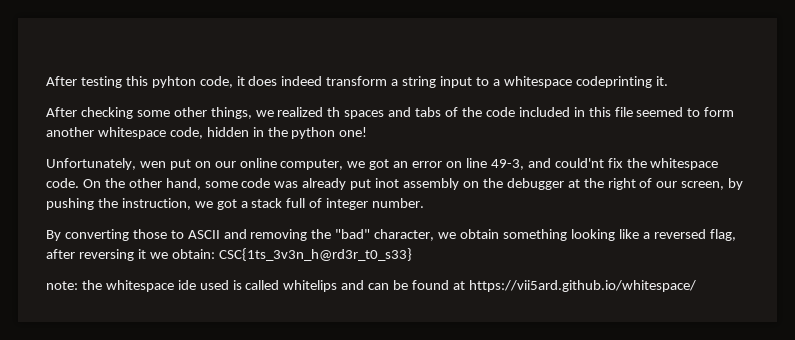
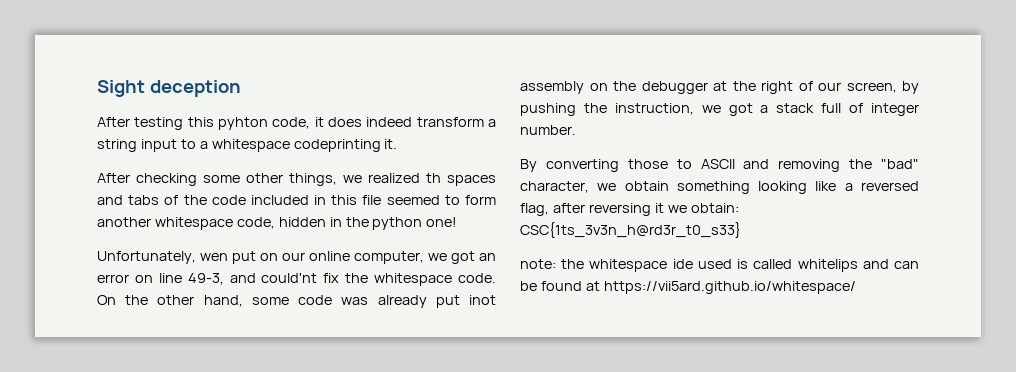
+ Sight deception

